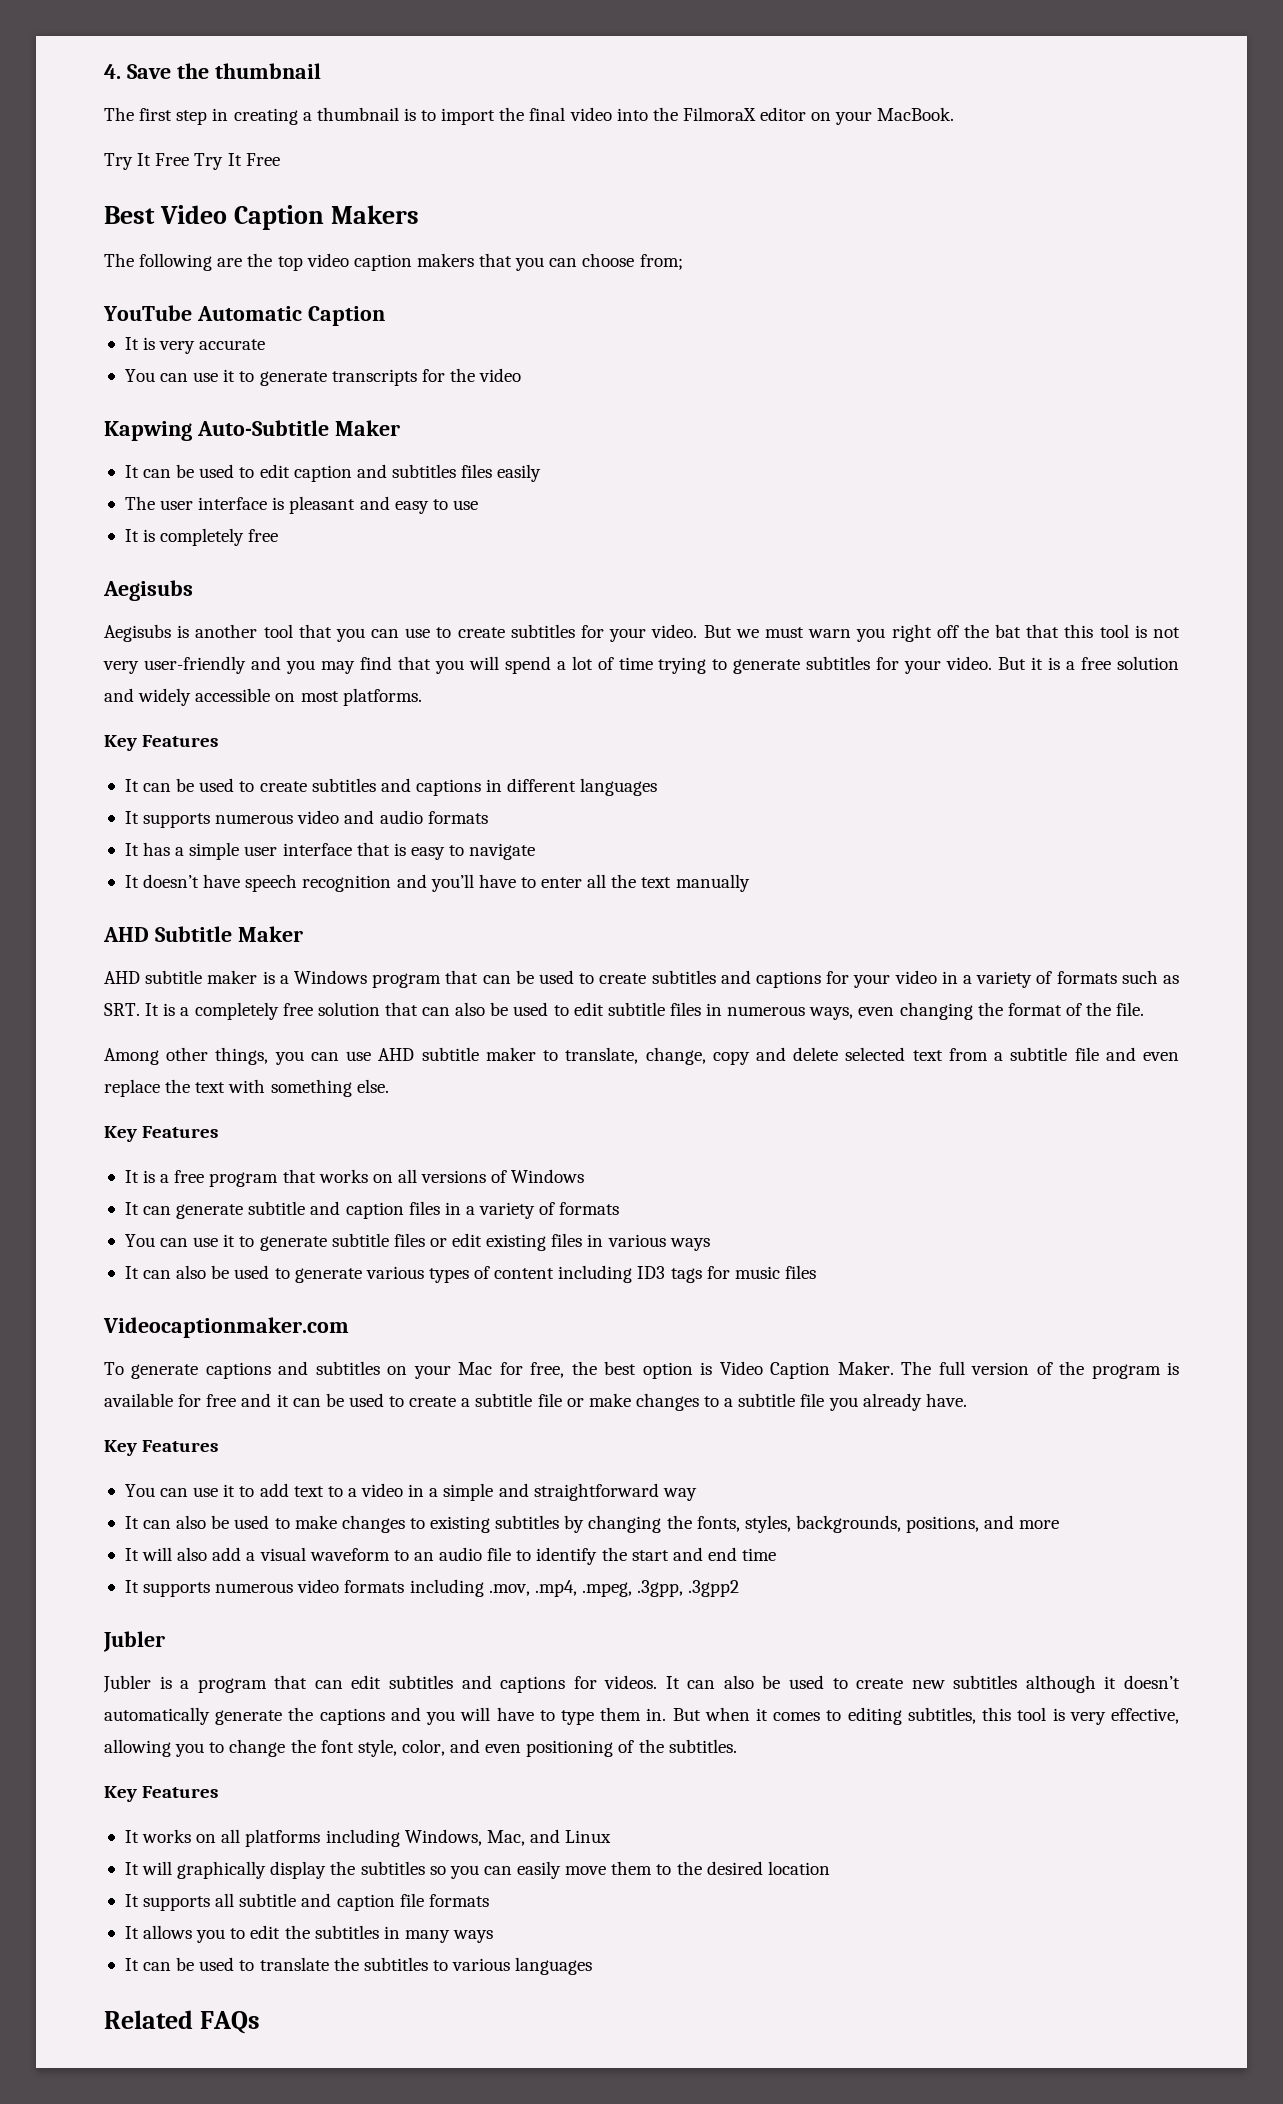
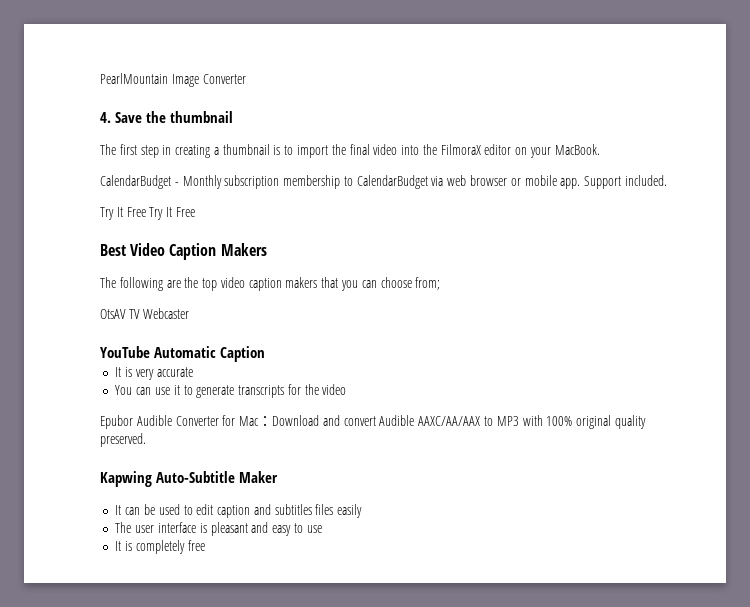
+ PearlMountain Image Converter
+ CalendarBudget - Monthly subscription membership to CalendarBudget via web browser or mobile app. Support included.
+ OtsAV TV Webcaster
+ Epubor Audible Converter for Mac：Download and convert Audible AAXC/AA/AAX to MP3 with 100% original quality preserved.
  It is completely free
- Aegisubs
- Aegisubs is another tool that you can use to create subtitles for your video. But we must warn you right off the bat that this tool is not very user-friendly and you may find that you will spend a lot of time trying to generate subtitles for your video. But it is a free solution and widely accessible on most platforms.
- Key Features
- It can be used to create subtitles and captions in different languages
- It supports numerous video and audio formats
- It has a simple user interface that is easy to navigate
- It doesn’t have speech recognition and you’ll have to enter all the text manually
- AHD Subtitle Maker
- AHD subtitle maker is a Windows program that can be used to create subtitles and captions for your video in a variety of formats such as SRT. It is a completely free solution that can also be used to edit subtitle files in numerous ways, even changing the format of the file.
- Among other things, you can use AHD subtitle maker to translate, change, copy and delete selected text from a subtitle file and even replace the text with something else.
- Key Features
- It is a free program that works on all versions of Windows
- It can generate subtitle and caption files in a variety of formats
- You can use it to generate subtitle files or edit existing files in various ways
- It can also be used to generate various types of content including ID3 tags for music files
- Videocaptionmaker.com
- To generate captions and subtitles on your Mac for free, the best option is Video Caption Maker. The full version of the program is available for free and it can be used to create a subtitle file or make changes to a subtitle file you already have.
- Key Features
- You can use it to add text to a video in a simple and straightforward way
- It can also be used to make changes to existing subtitles by changing the fonts, styles, backgrounds, positions, and more
- It will also add a visual waveform to an audio file to identify the start and end time
- It supports numerous video formats including .mov, .mp4, .mpeg, .3gpp, .3gpp2
- Jubler
- Jubler is a program that can edit subtitles and captions for videos. It can also be used to create new subtitles although it doesn’t automatically generate the captions and you will have to type them in. But when it comes to editing subtitles, this tool is very effective, allowing you to change the font style, color, and even positioning of the subtitles.
- Key Features
- It works on all platforms including Windows, Mac, and Linux
- It will graphically display the subtitles so you can easily move them to the desired location
- It supports all subtitle and caption file formats
- It allows you to edit the subtitles in many ways
- It can be used to translate the subtitles to various languages
- Related FAQs

